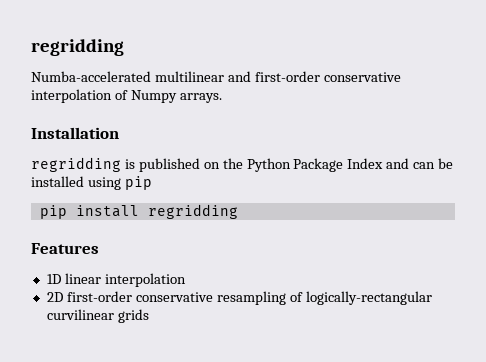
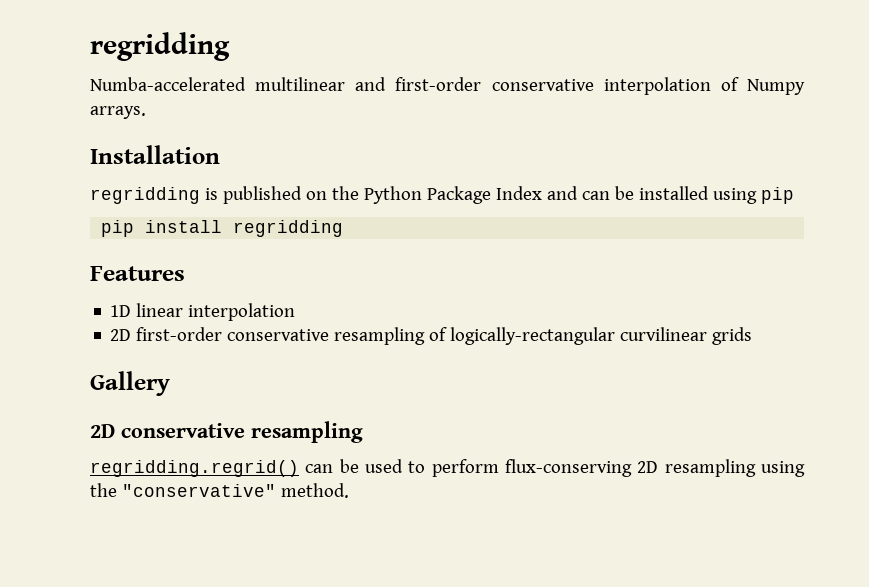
+ Gallery
+ 2D conservative resampling
+ regridding.regrid() can be used to perform flux-conserving 2D resampling using the "conservative" method.

